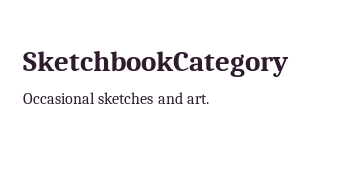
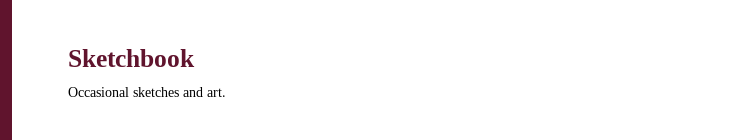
- SketchbookCategory
+ Sketchbook

